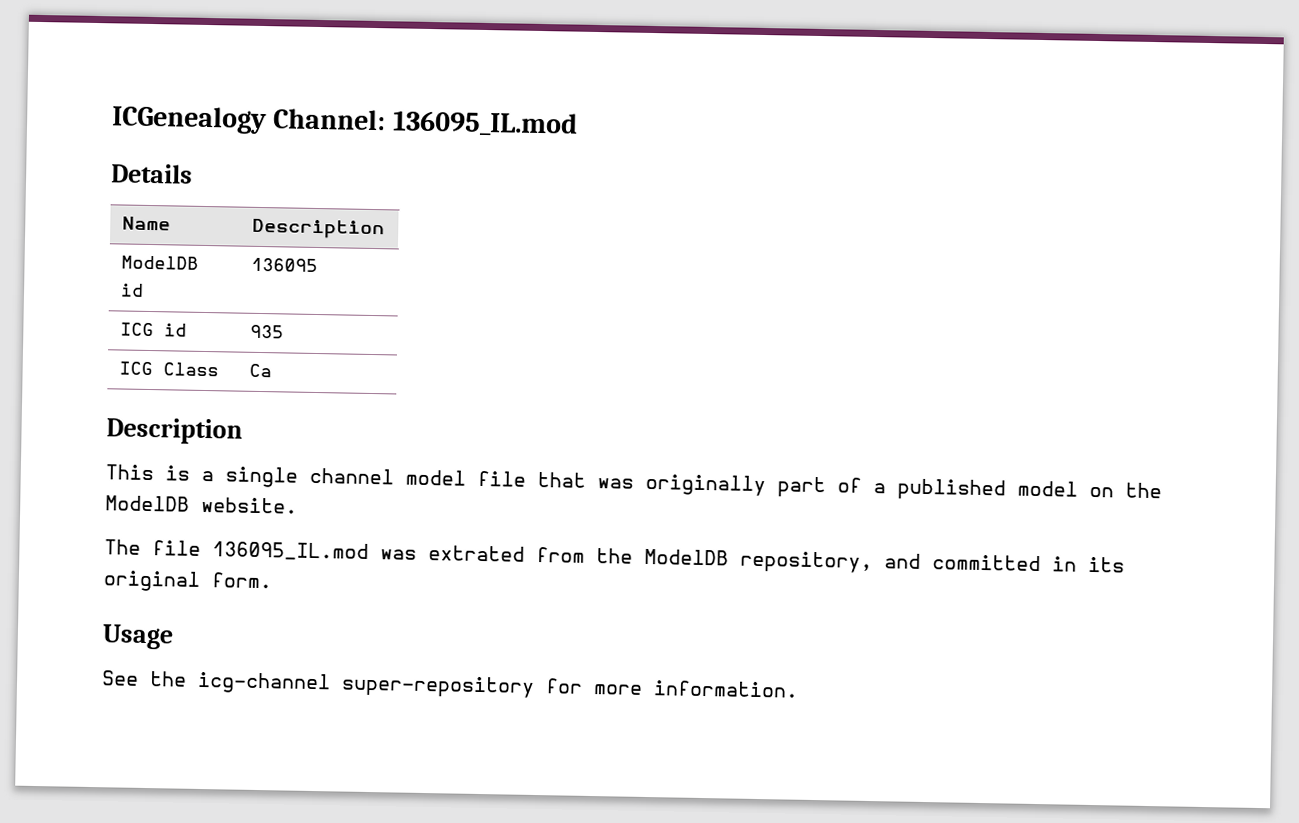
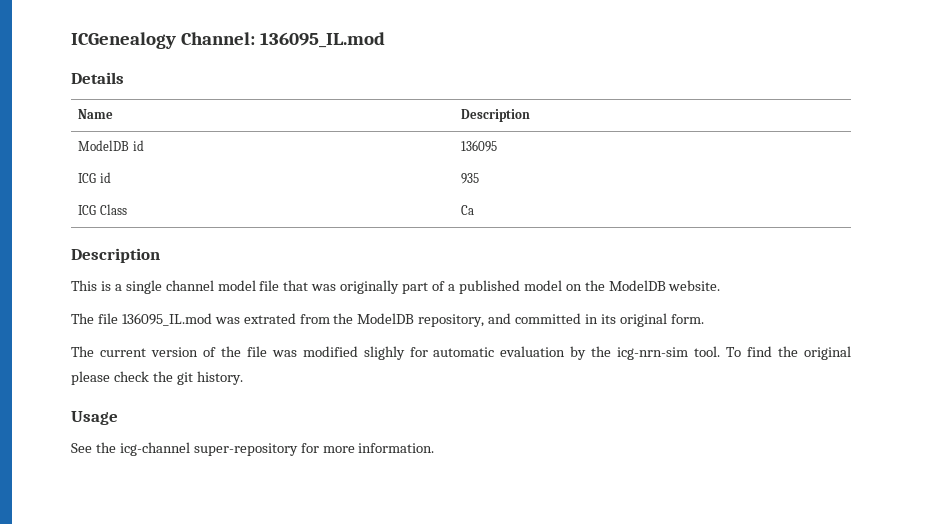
+ The current version of the file was modified slighly for automatic evaluation by the icg-nrn-sim tool. To find the original please check the git history.

